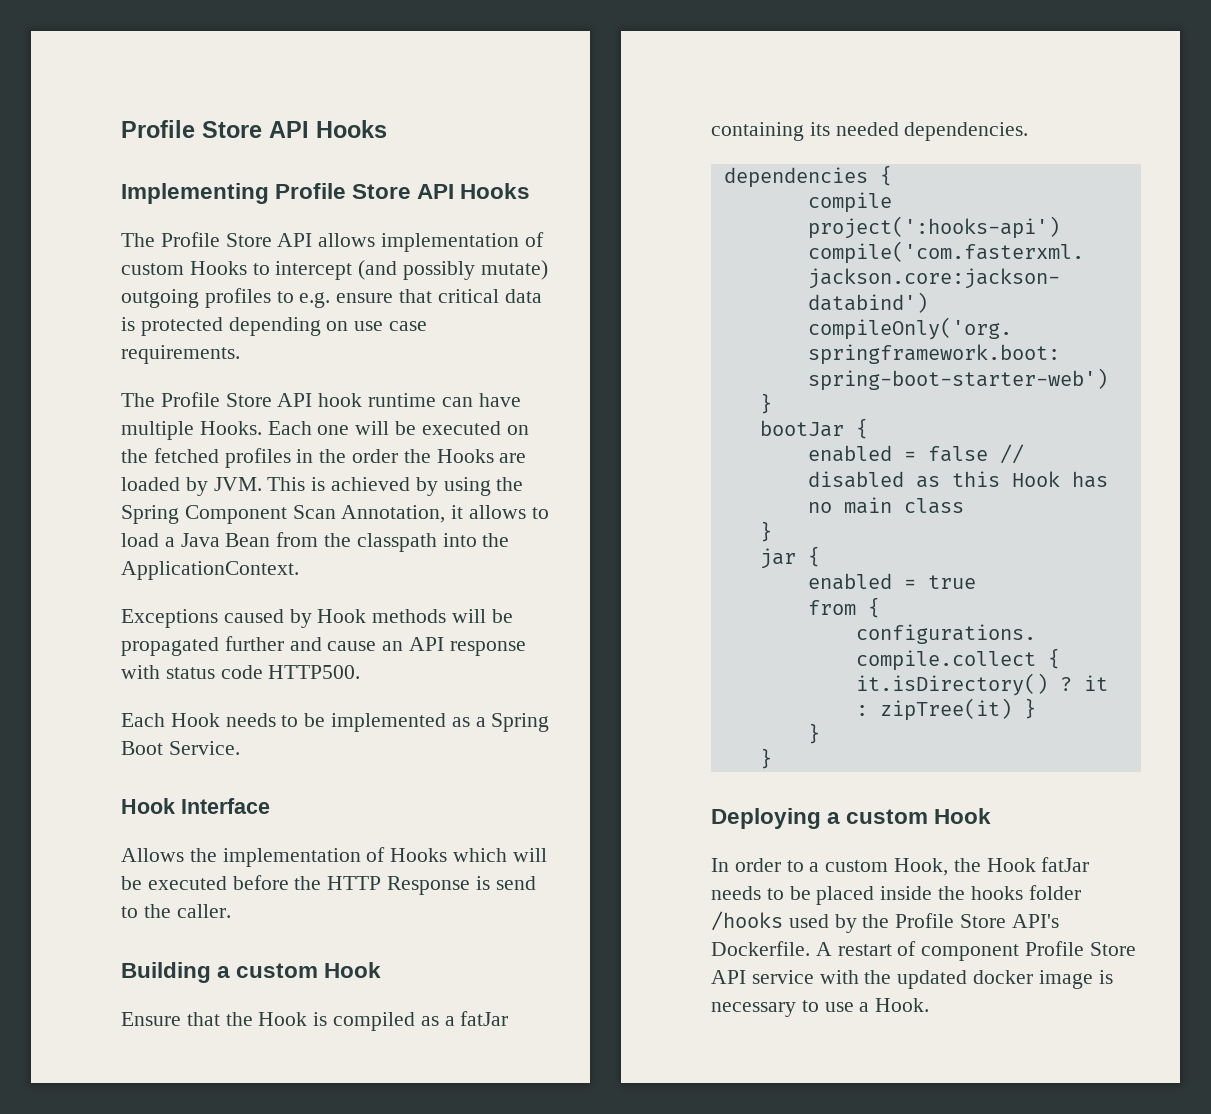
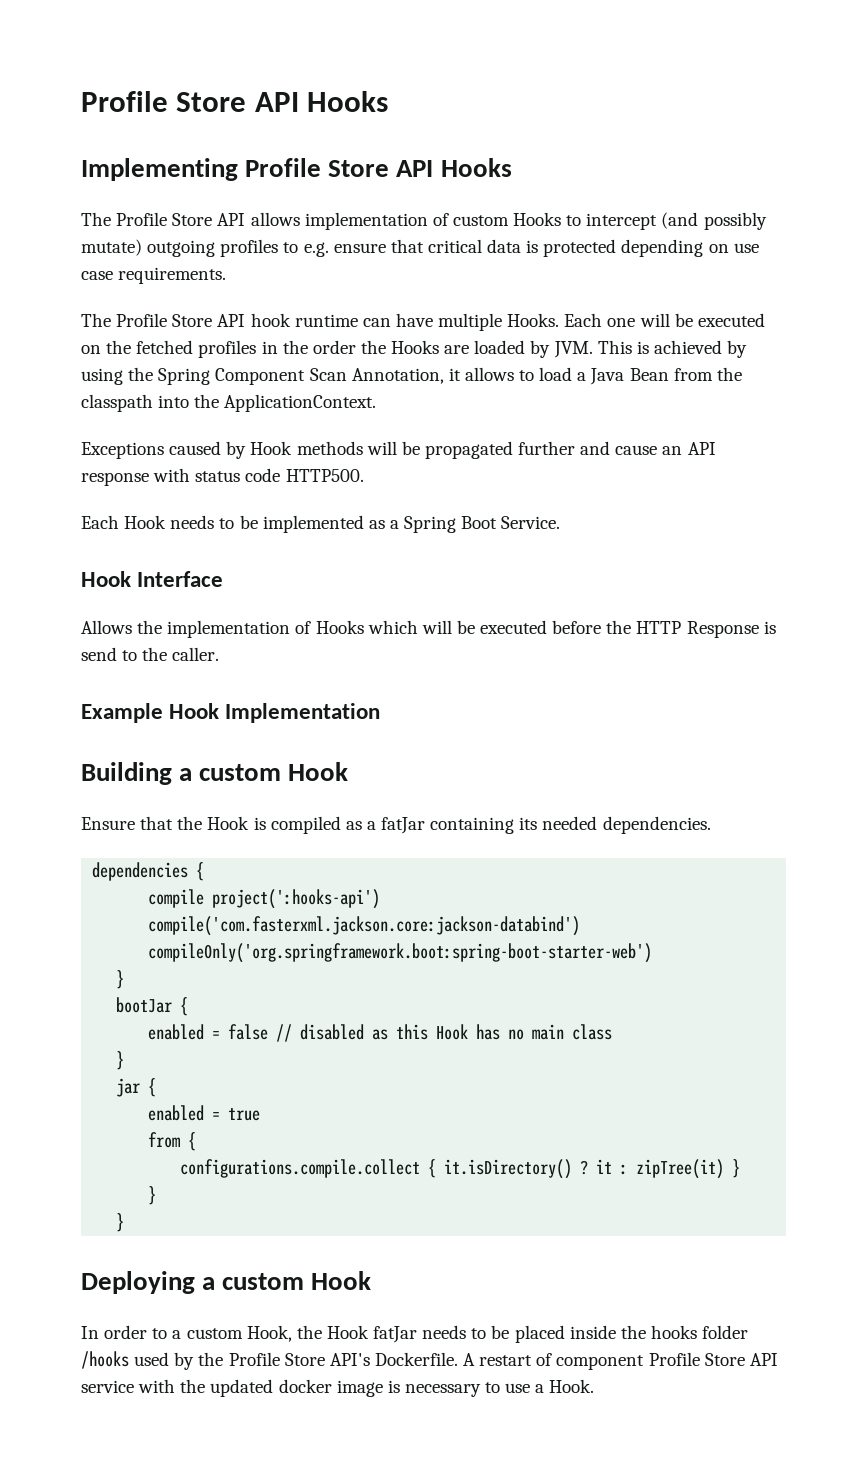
+ Example Hook Implementation

